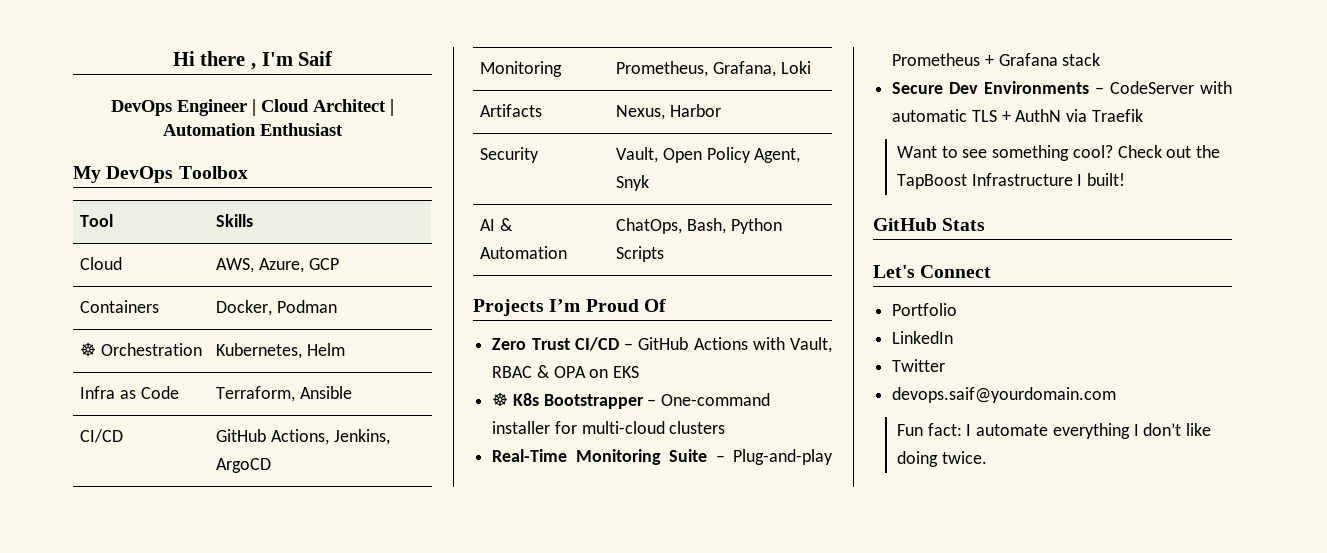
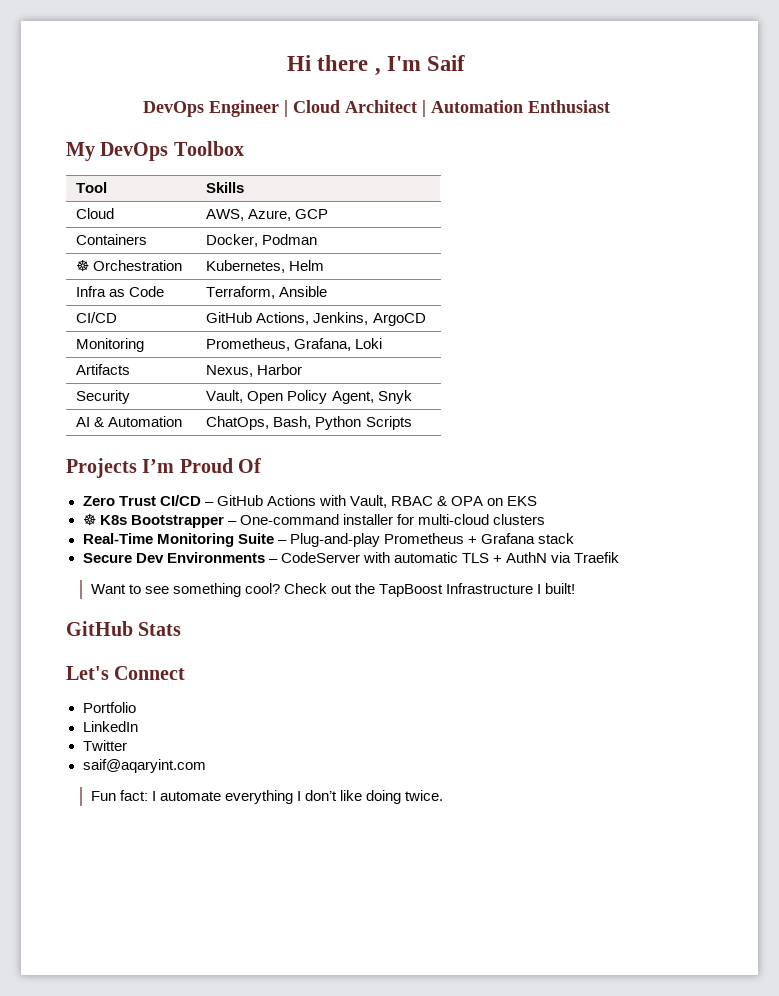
- devops.saif@yourdomain.com
+ saif@aqaryint.com

